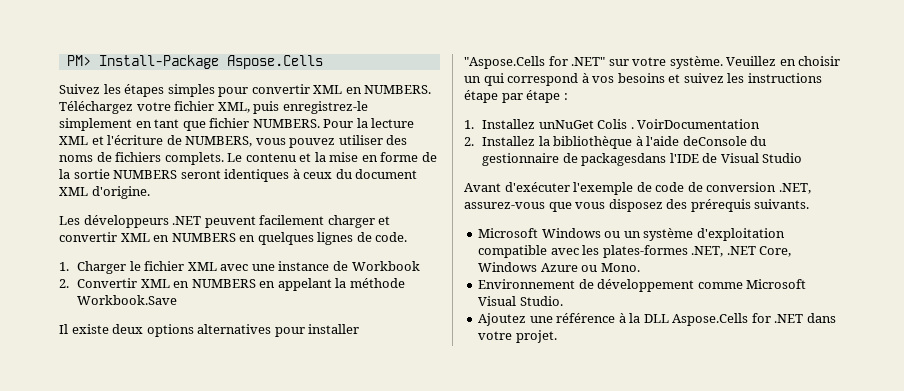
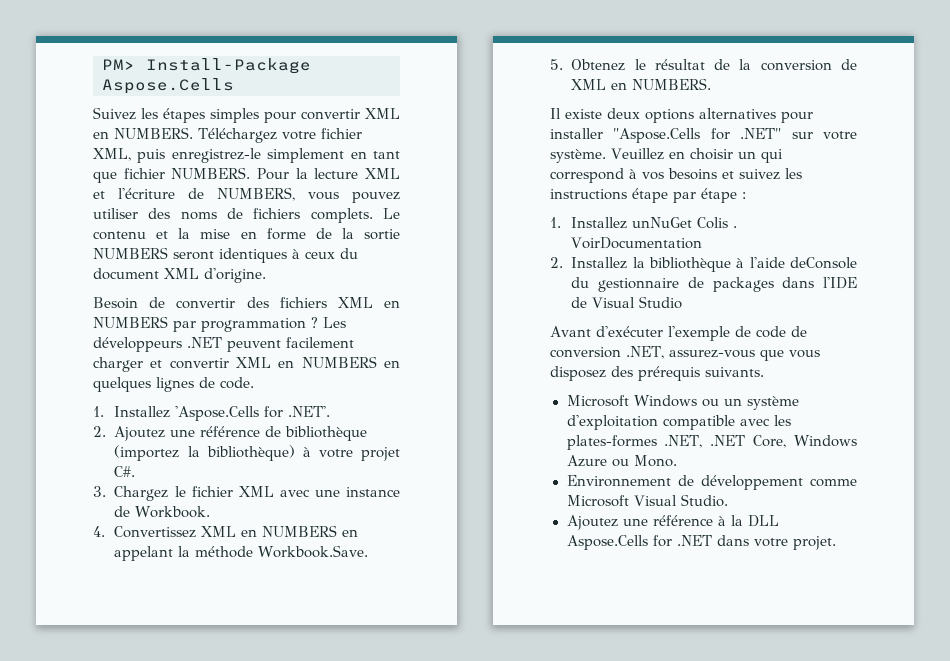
+ Besoin de convertir des fichiers XML en NUMBERS par programmation ?
- 1. Charger le fichier XML avec une instance de Workbook
- 2. Convertir XML en NUMBERS en appelant la méthode Workbook.Save
+ 1. Installez 'Aspose.Cells for .NET'.
+ 2. Ajoutez une référence de bibliothèque (importez la bibliothèque) à votre projet C#.
+ 3. Chargez le fichier XML avec une instance de Workbook.
+ 4. Convertissez XML en NUMBERS en appelant la méthode Workbook.Save.
+ 5. Obtenez le résultat de la conversion de XML en NUMBERS.
- 2. Installez la bibliothèque à l'aide deConsole du gestionnaire de packagesdans l'IDE de Visual Studio
+ 2. Installez la bibliothèque à l'aide deConsole du gestionnaire de packages dans l'IDE de Visual Studio

